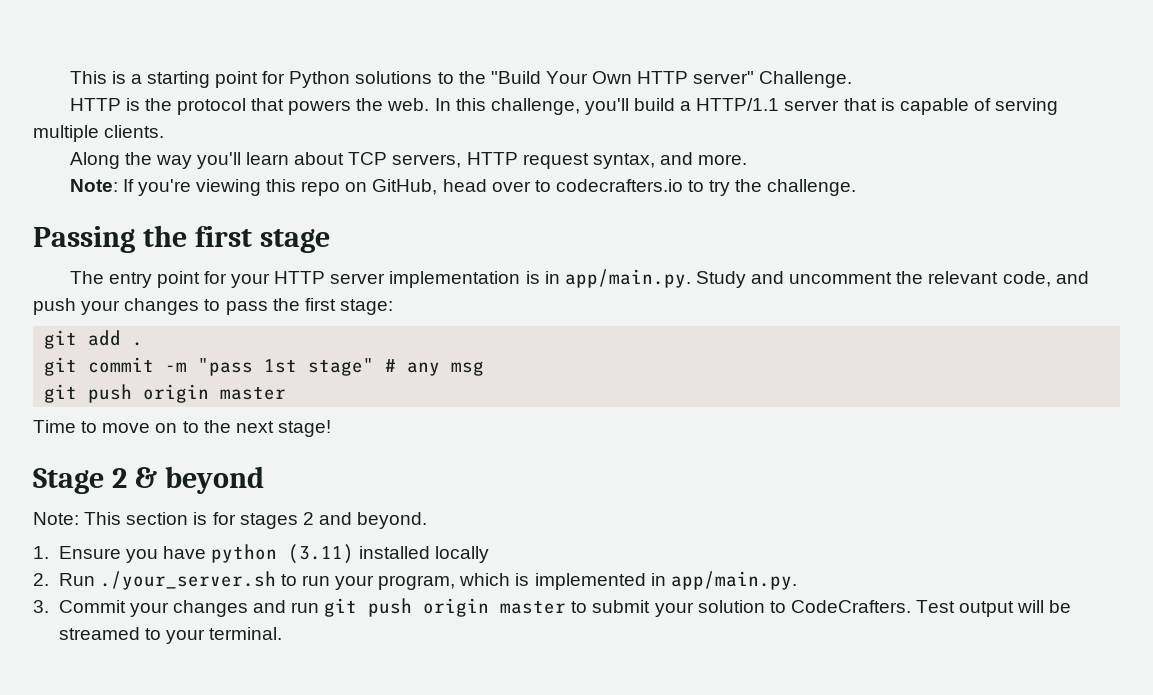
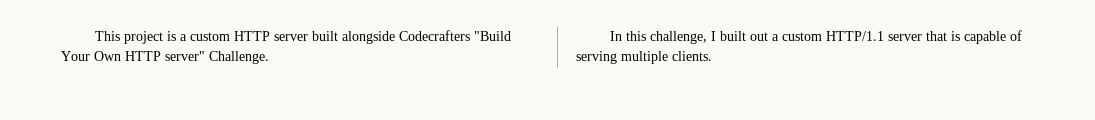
- This is a starting point for Python solutions to the "Build Your Own HTTP server" Challenge.
+ This project is a custom HTTP server built alongside Codecrafters "Build Your Own HTTP server" Challenge.
- HTTP is the protocol that powers the web. In this challenge, you'll build a HTTP/1.1 server that is capable of serving multiple clients.
+ In this challenge, I built out a custom HTTP/1.1 server that is capable of serving multiple clients.
- Along the way you'll learn about TCP servers, HTTP request syntax, and more.
- Note: If you're viewing this repo on GitHub, head over to codecrafters.io to try the challenge.
- Passing the first stage
- The entry point for your HTTP server implementation is in app/main.py. Study and uncomment the relevant code, and push your changes to pass the first stage:
- git add .
- git commit -m "pass 1st stage" # any msg
- git push origin master
- Time to move on to the next stage!
- Stage 2 & beyond
- Note: This section is for stages 2 and beyond.
- 1. Ensure you have python (3.11) installed locally
- 2. Run ./your_server.sh to run your program, which is implemented in app/main.py.
- 3. Commit your changes and run git push origin master to submit your solution to CodeCrafters. Test output will be streamed to your terminal.

